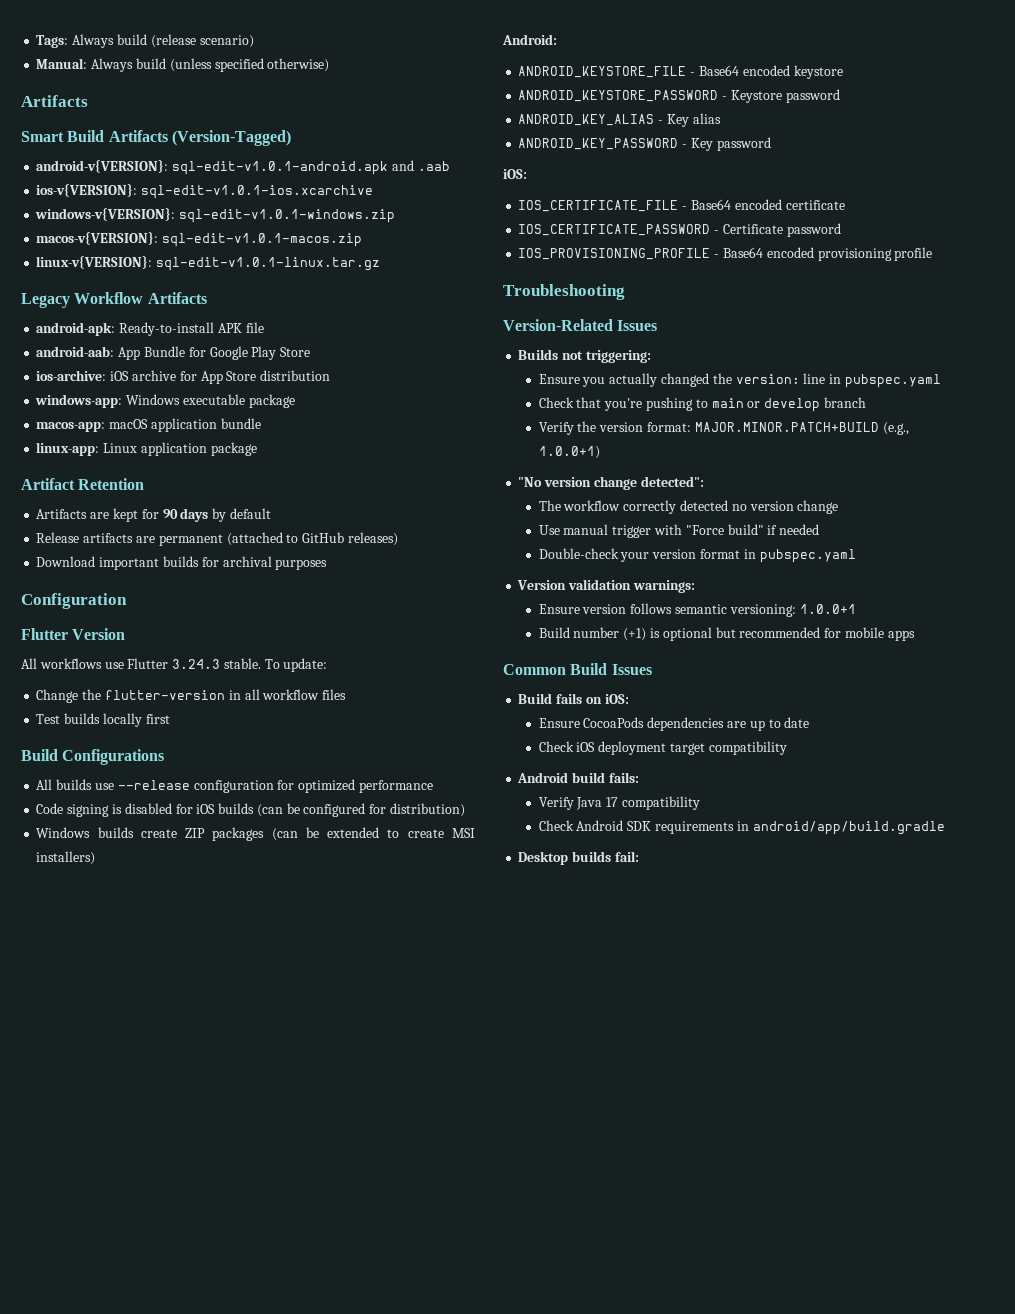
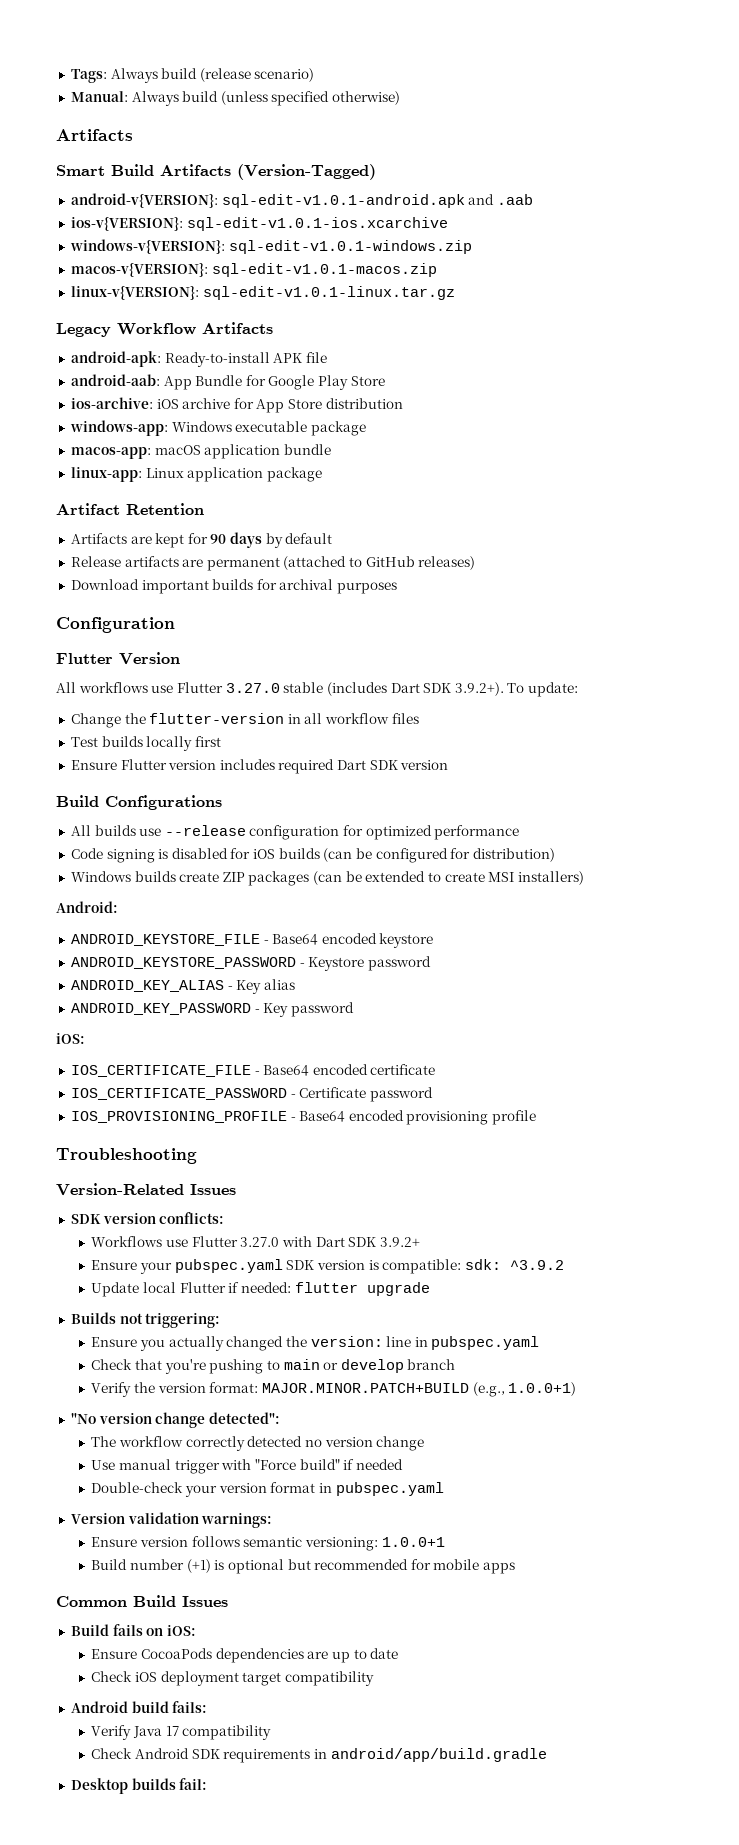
- All workflows use Flutter 3.24.3 stable. To update:
+ All workflows use Flutter 3.27.0 stable (includes Dart SDK 3.9.2+). To update:
+ Ensure Flutter version includes required Dart SDK version
+ SDK version conflicts:
+ Workflows use Flutter 3.27.0 with Dart SDK 3.9.2+
+ Ensure your pubspec.yaml SDK version is compatible: sdk: ^3.9.2
+ Update local Flutter if needed: flutter upgrade

